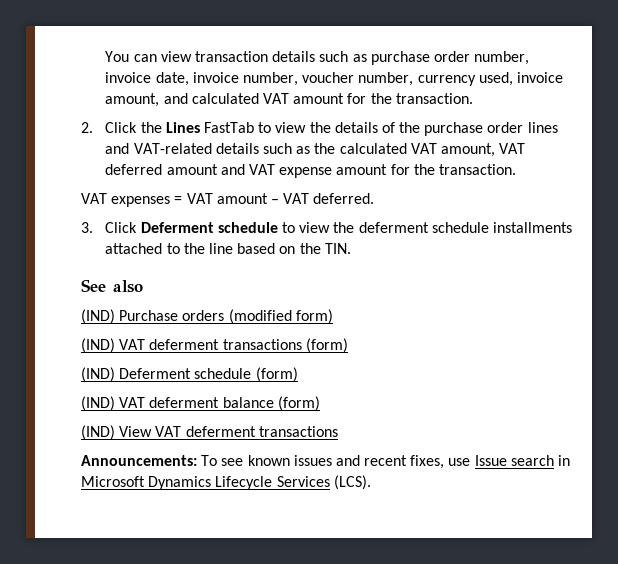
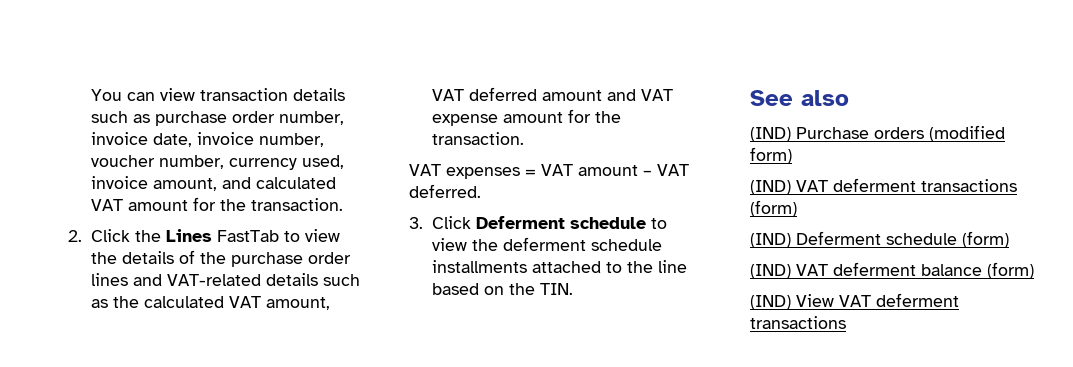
- Announcements: To see known issues and recent fixes, use Issue search in Microsoft Dynamics Lifecycle Services (LCS).

